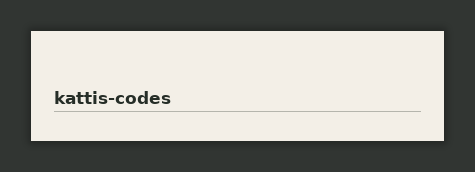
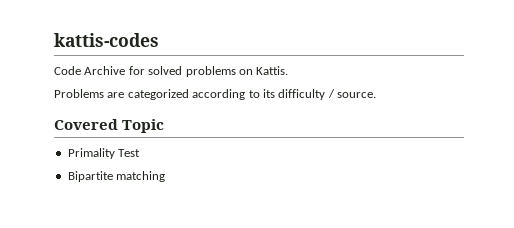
+ Code Archive for solved problems on Kattis.
+ Problems are categorized according to its difficulty / source.
+ Covered Topic
+ Primality Test
+ Bipartite matching

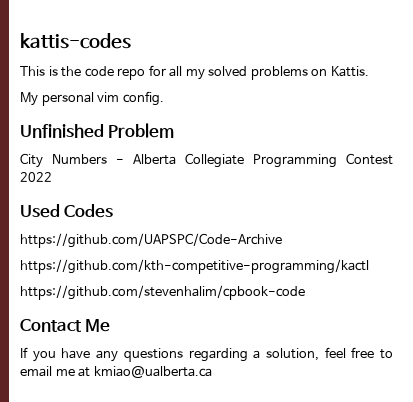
- Code Archive for solved problems on Kattis.
- Problems are categorized according to its difficulty / source.
- Covered Topic
- Primality Test
- Bipartite matching
+ This is the code repo for all my solved problems on Kattis.
+ My personal vim config.
+ Unfinished Problem
+ City Numbers - Alberta Collegiate Programming Contest 2022
+ Used Codes
+ https://github.com/UAPSPC/Code-Archive
+ https://github.com/kth-competitive-programming/kactl
+ https://github.com/stevenhalim/cpbook-code
+ Contact Me
+ If you have any questions regarding a solution, feel free to email me at kmiao@ualberta.ca

